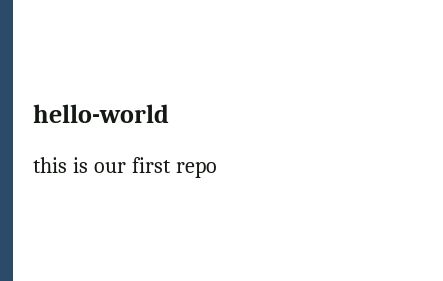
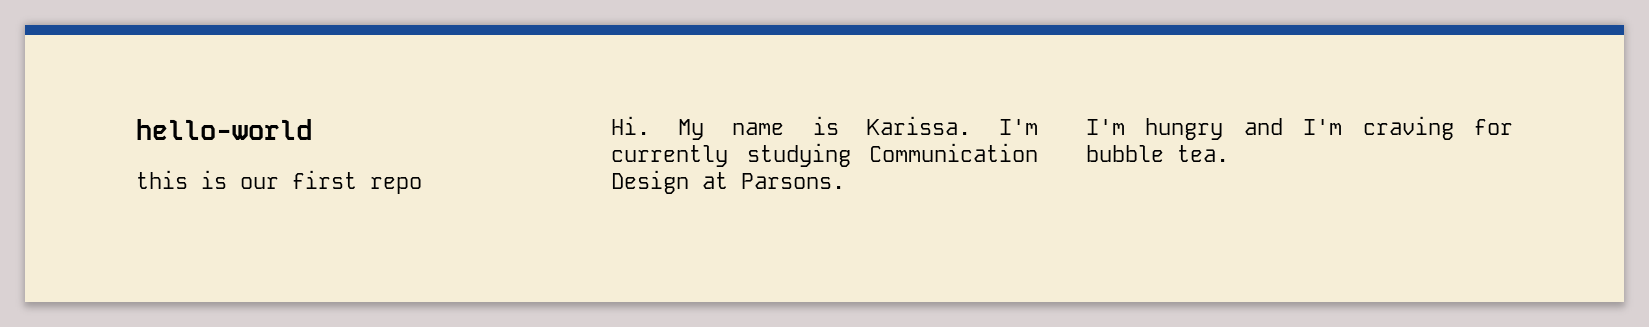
+ Hi. My name is Karissa. I'm currently studying Communication Design at Parsons.
+ I'm hungry and I'm craving for bubble tea.

